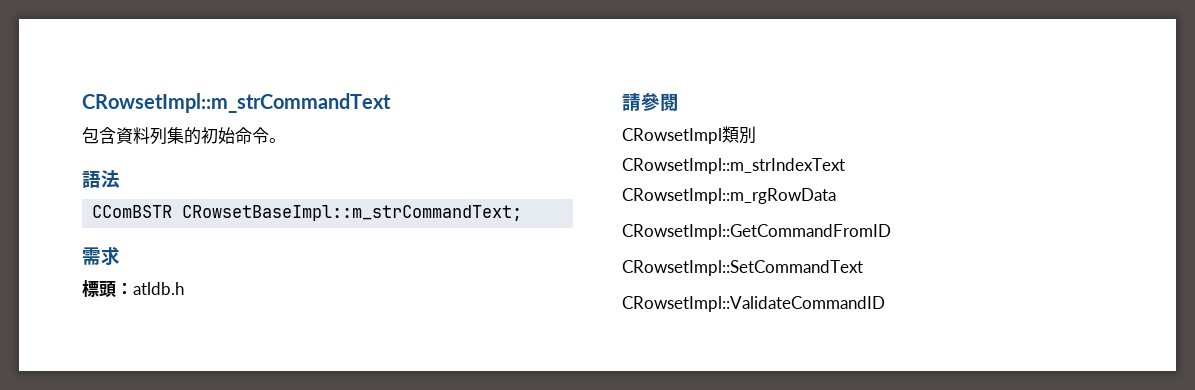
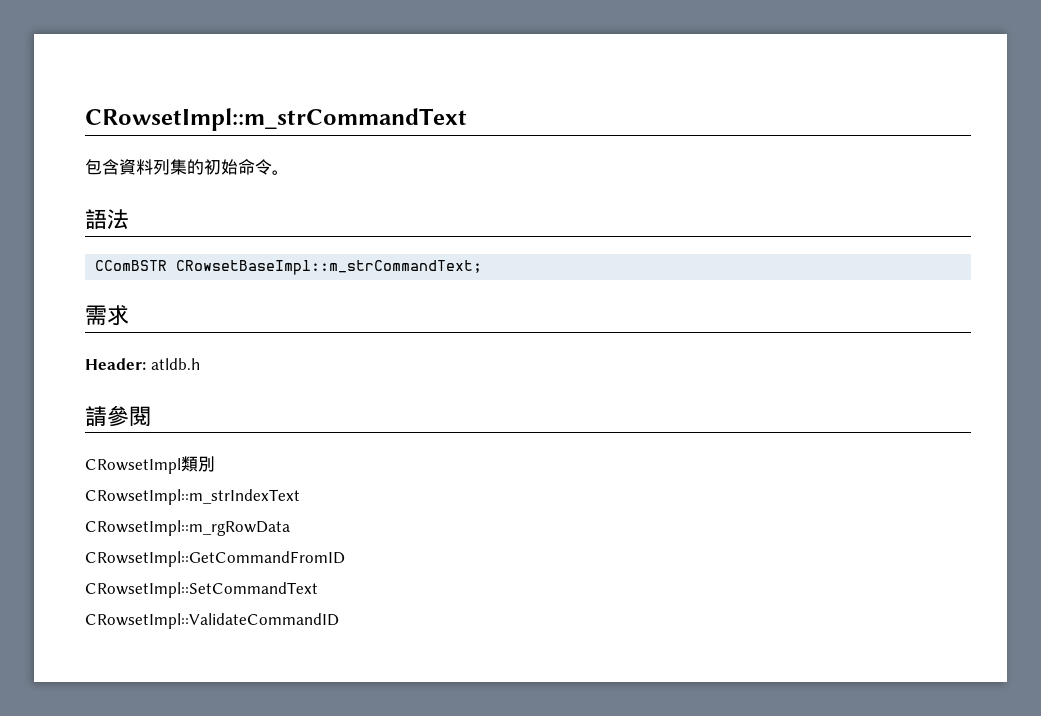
- 標頭：atldb.h
+ Header: atldb.h

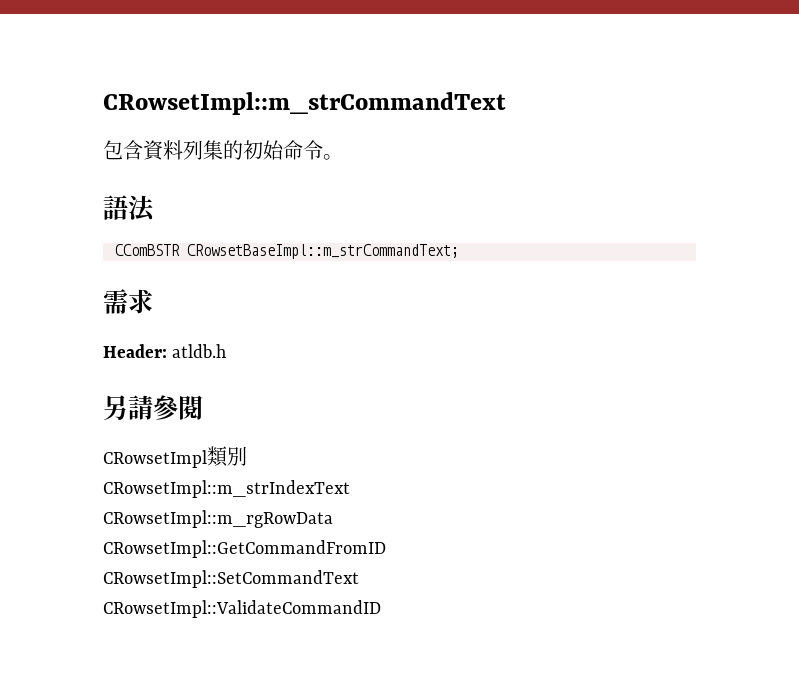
- 請參閱
+ 另請參閱

